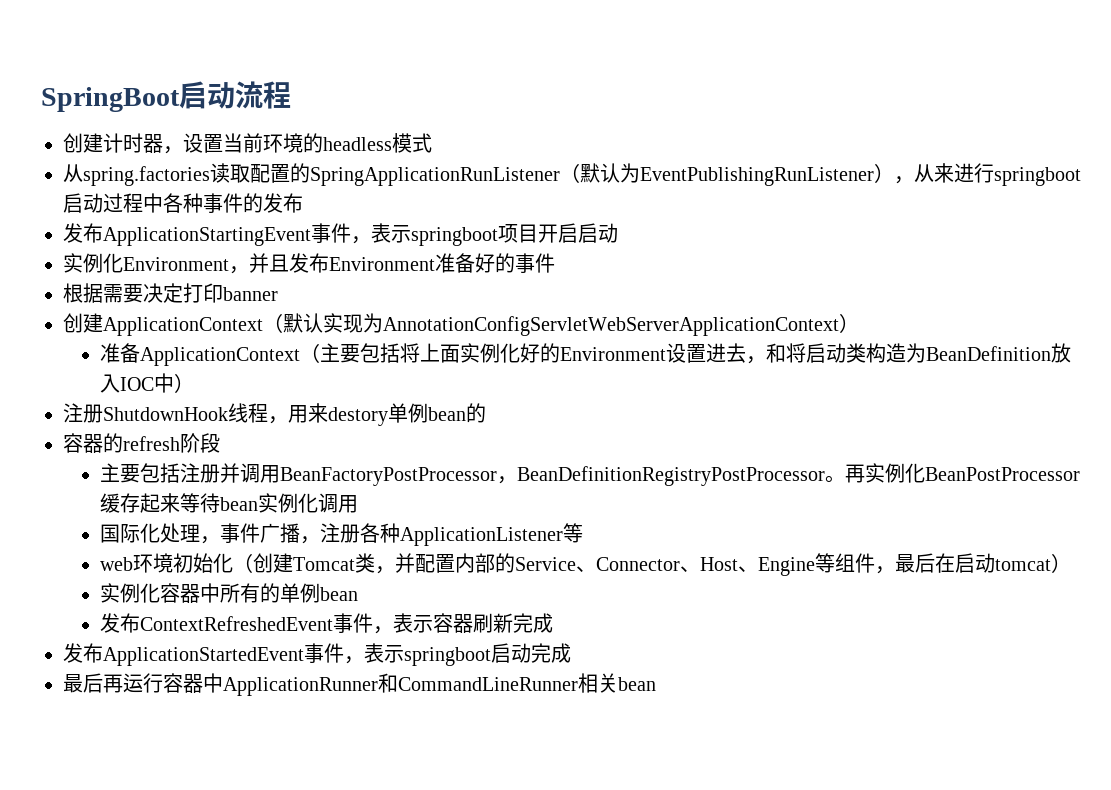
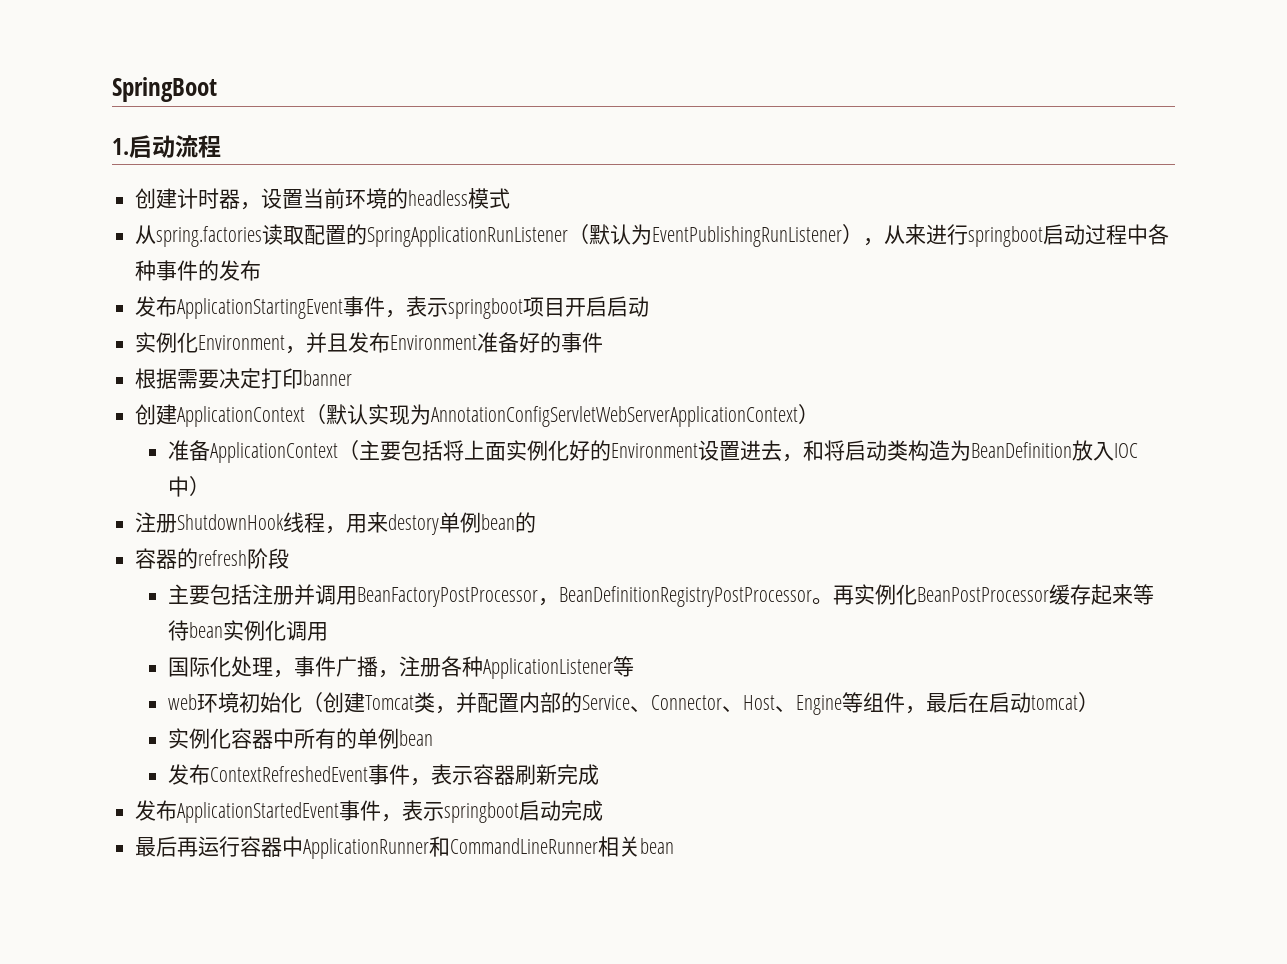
- SpringBoot启动流程
+ SpringBoot
+ 1.启动流程

